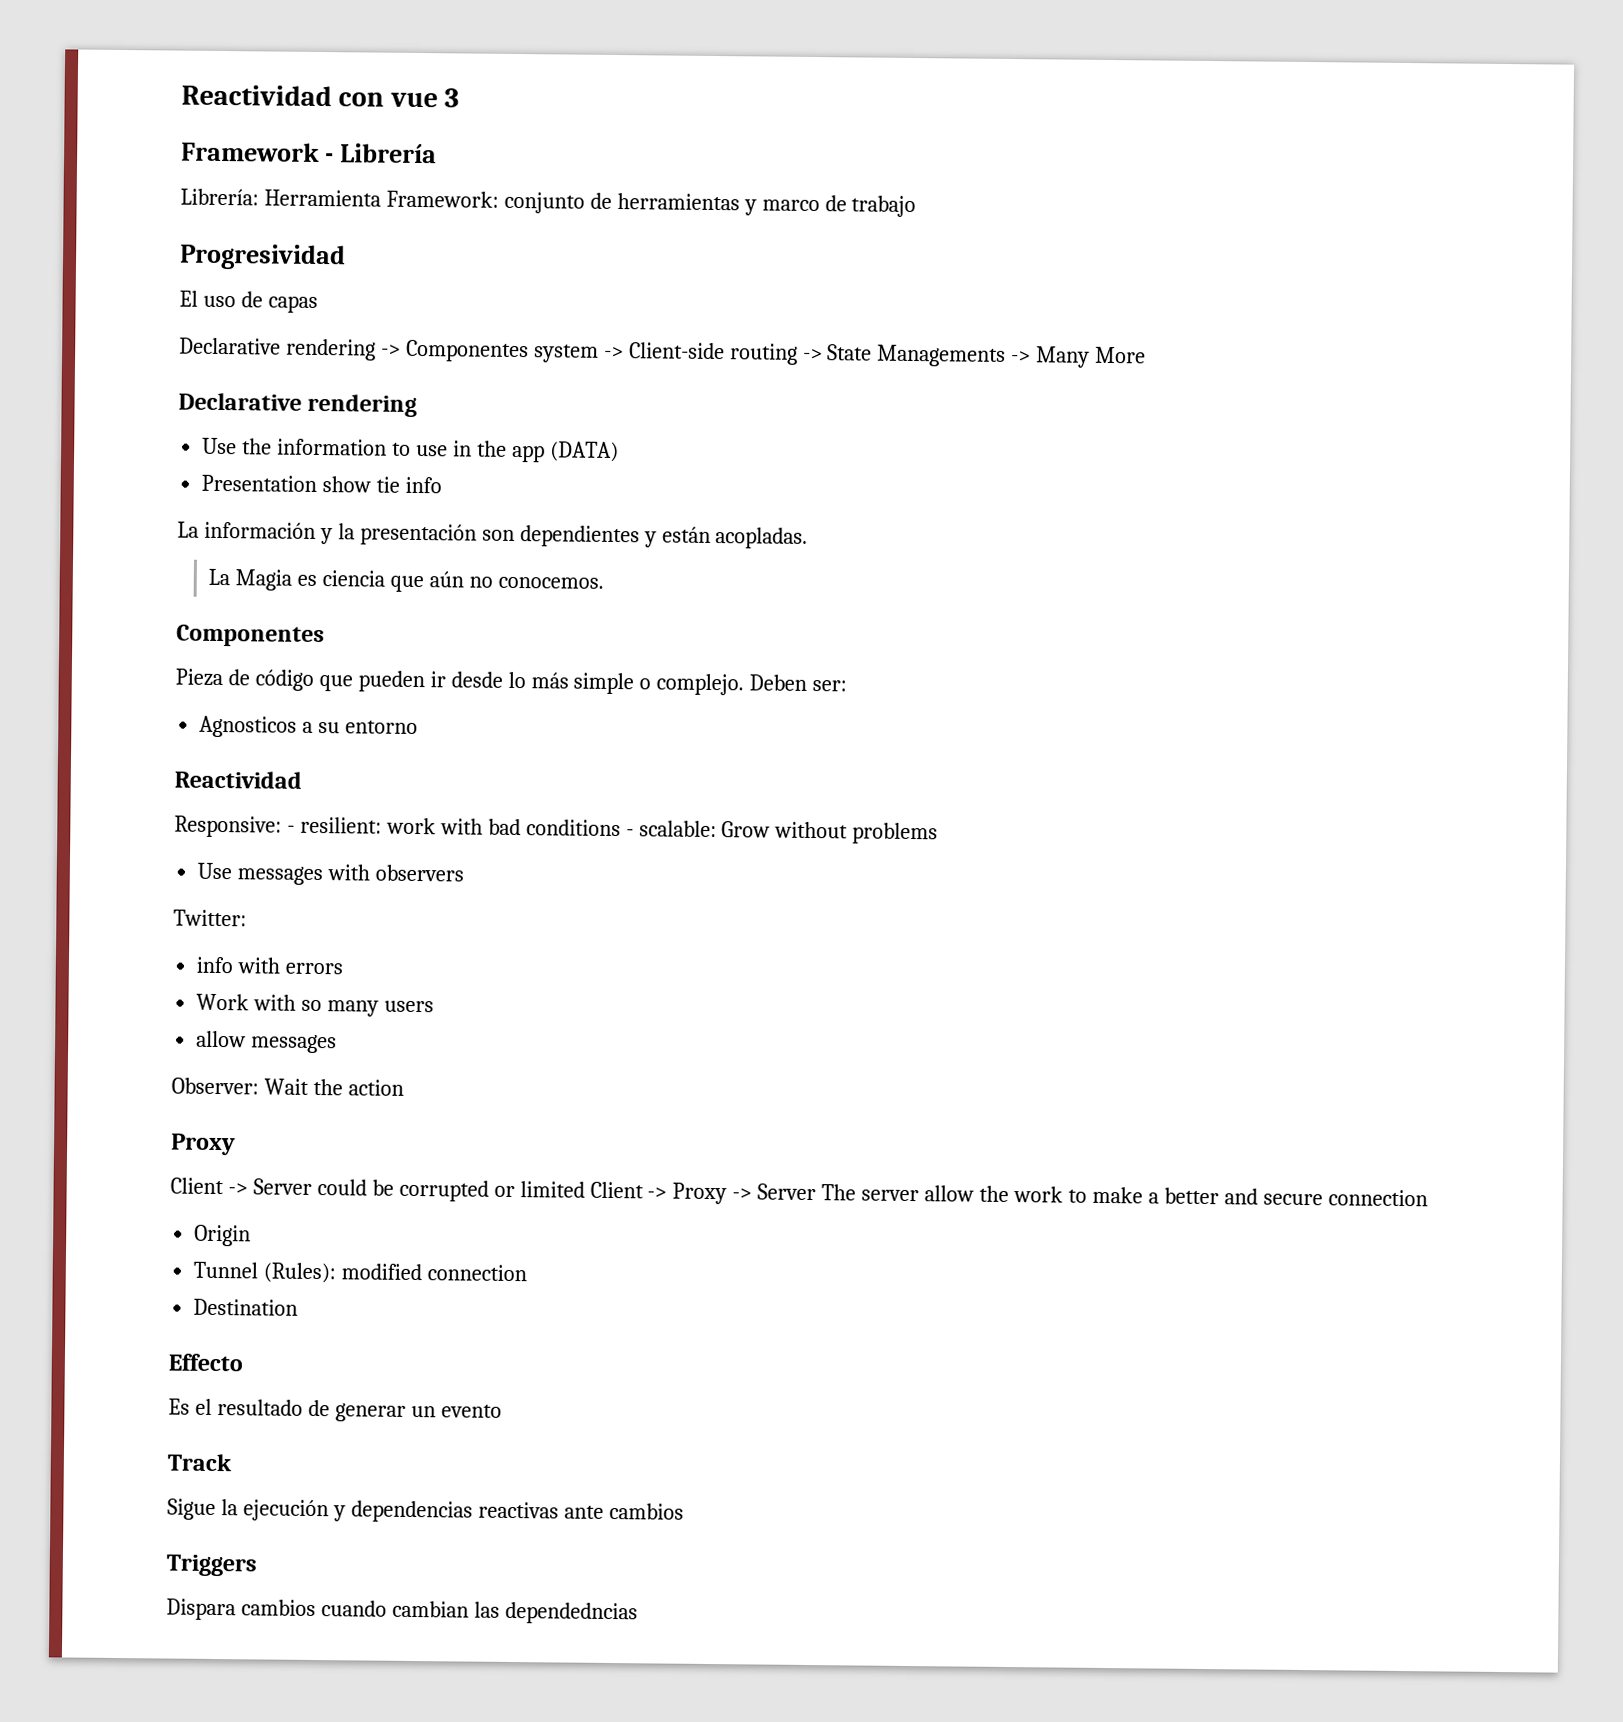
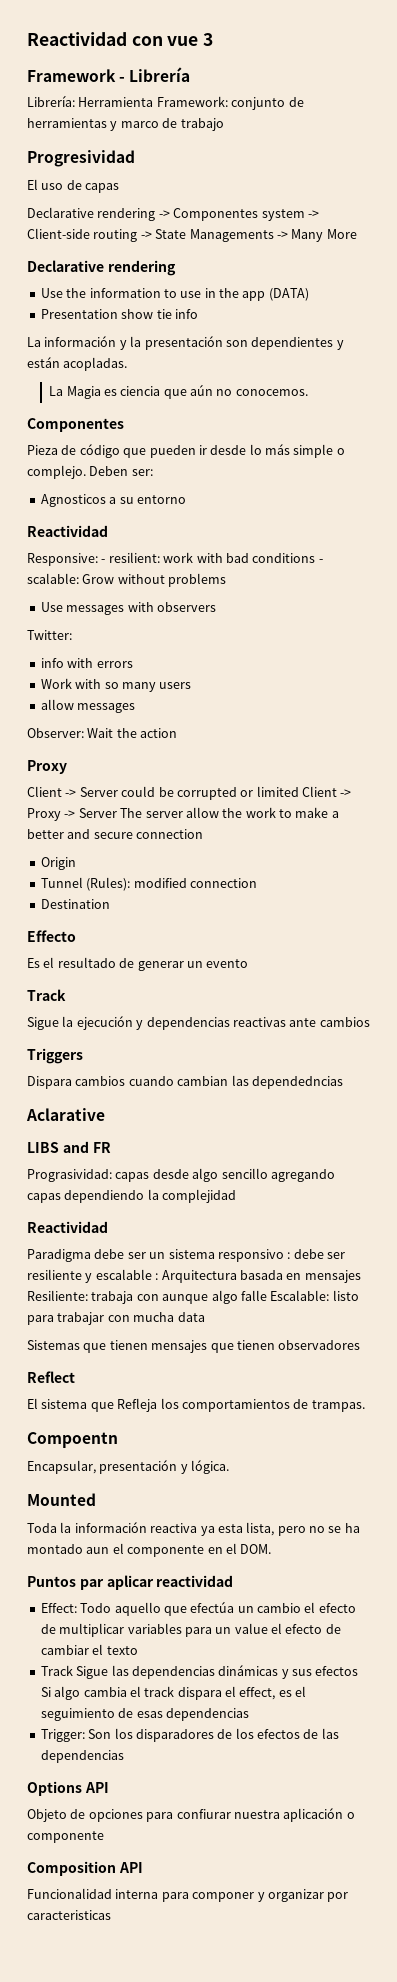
+ Aclarative
+ LIBS and FR
+ Prograsividad: capas desde algo sencillo agregando capas dependiendo la complejidad
+ Reactividad
+ Paradigma debe ser un sistema responsivo : debe ser resiliente y escalable : Arquitectura basada en mensajes Resiliente: trabaja con aunque algo falle Escalable: listo para trabajar con mucha data
+ Sistemas que tienen mensajes que tienen observadores
+ Reflect
+ El sistema que Refleja los comportamientos de trampas.
+ Compoentn
+ Encapsular, presentación y lógica.
+ Mounted
+ Toda la información reactiva ya esta lista, pero no se ha montado aun el componente en el DOM.
+ Puntos par aplicar reactividad
+ Effect: Todo aquello que efectúa un cambio el efecto de multiplicar variables para un value el efecto de cambiar el texto
+ Track Sigue las dependencias dinámicas y sus efectos Si algo cambia el track dispara el effect, es el seguimiento de esas dependencias
+ Trigger: Son los disparadores de los efectos de las dependencias
+ Options API
+ Objeto de opciones para confiurar nuestra aplicación o componente
+ Composition API
+ Funcionalidad interna para componer y organizar por caracteristicas

